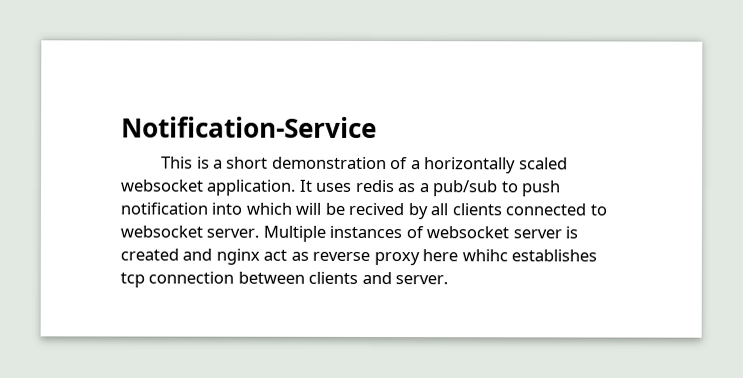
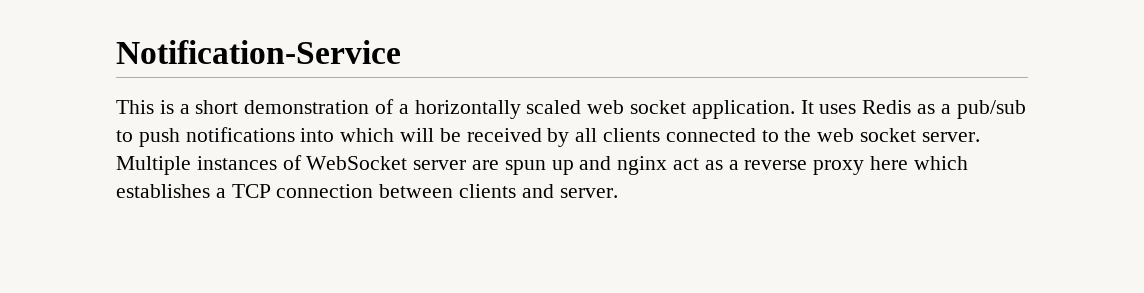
- This is a short demonstration of a horizontally scaled websocket application.
+ This is a short demonstration of a horizontally scaled web socket application.
- It uses redis as a pub/sub to push notification into which will be recived by all clients connected to websocket server.
+ It uses Redis as a pub/sub to push notifications into which will be received by all clients connected to the web socket server.
- Multiple instances of websocket server is created and nginx act as reverse proxy here whihc establishes tcp connection between clients and server.
+ Multiple instances of WebSocket server are spun up and nginx act as a reverse proxy here which establishes a TCP connection between clients and server.

